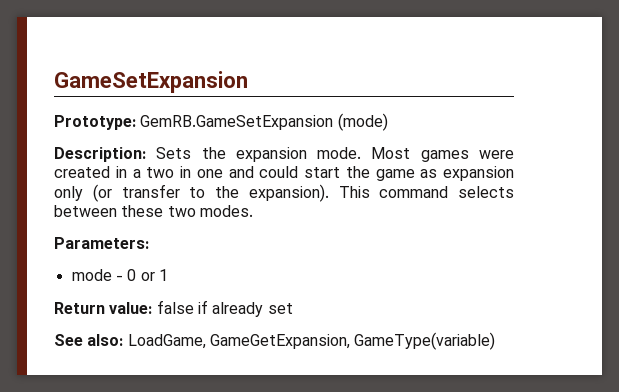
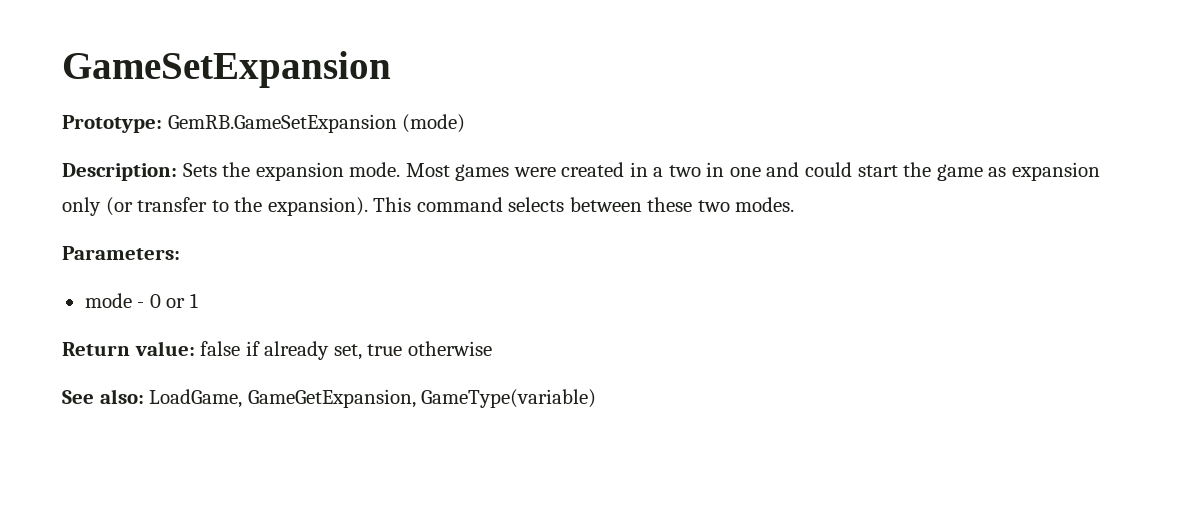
- Return value: false if already set
+ Return value: false if already set, true otherwise

